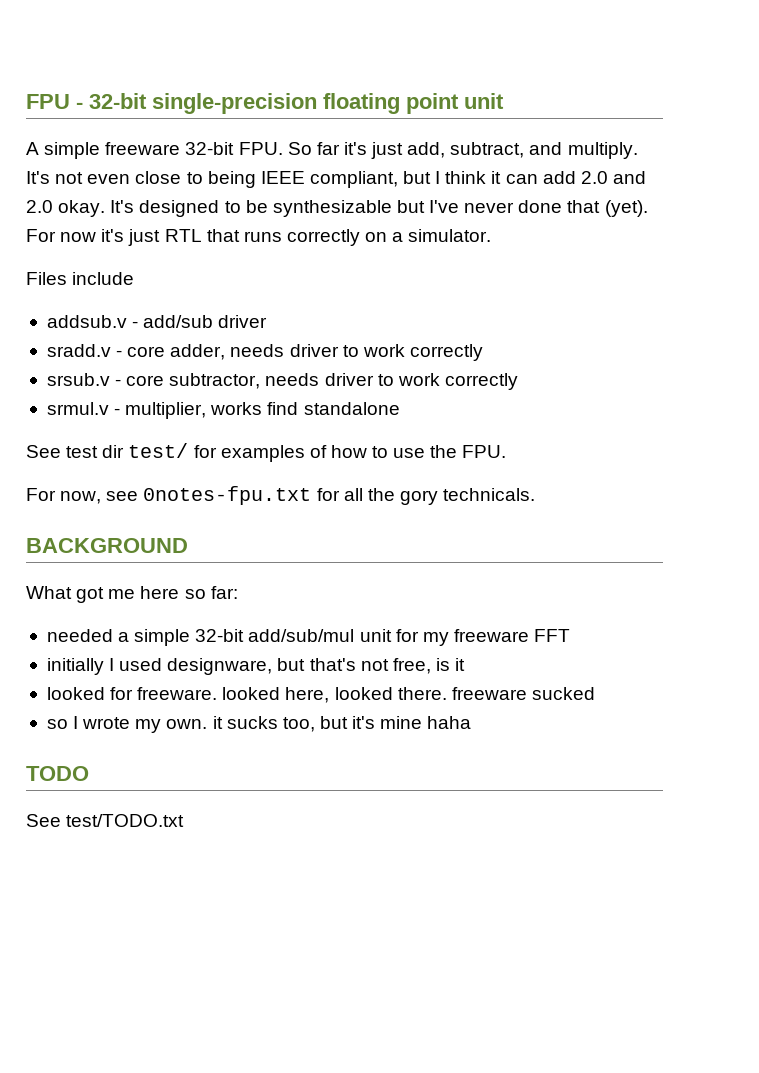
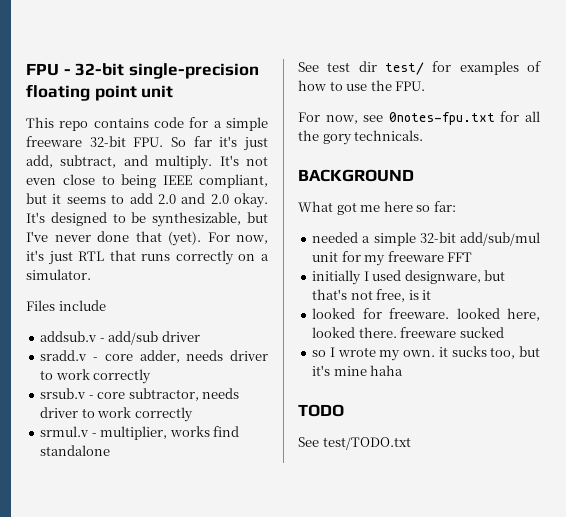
- A simple freeware 32-bit FPU. So far it's just add, subtract, and multiply.
+ This repo contains code for a simple freeware 32-bit FPU. So far it's just add, subtract, and multiply.
- It's not even close to being IEEE compliant, but I think it can add 2.0 and 2.0 okay.
+ It's not even close to being IEEE compliant, but it seems to add 2.0 and 2.0 okay.
- It's designed to be synthesizable but I've never done that (yet).
+ It's designed to be synthesizable, but I've never done that (yet).
- For now it's just RTL that runs correctly on a simulator.
+ For now, it's just RTL that runs correctly on a simulator.

